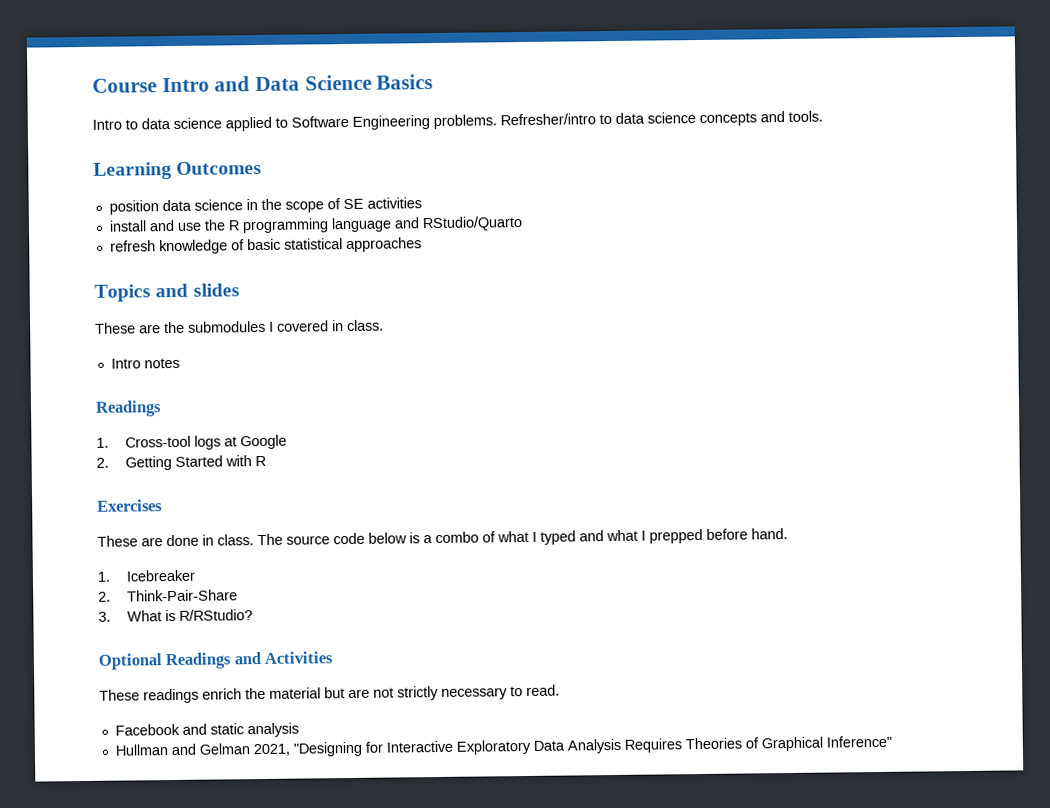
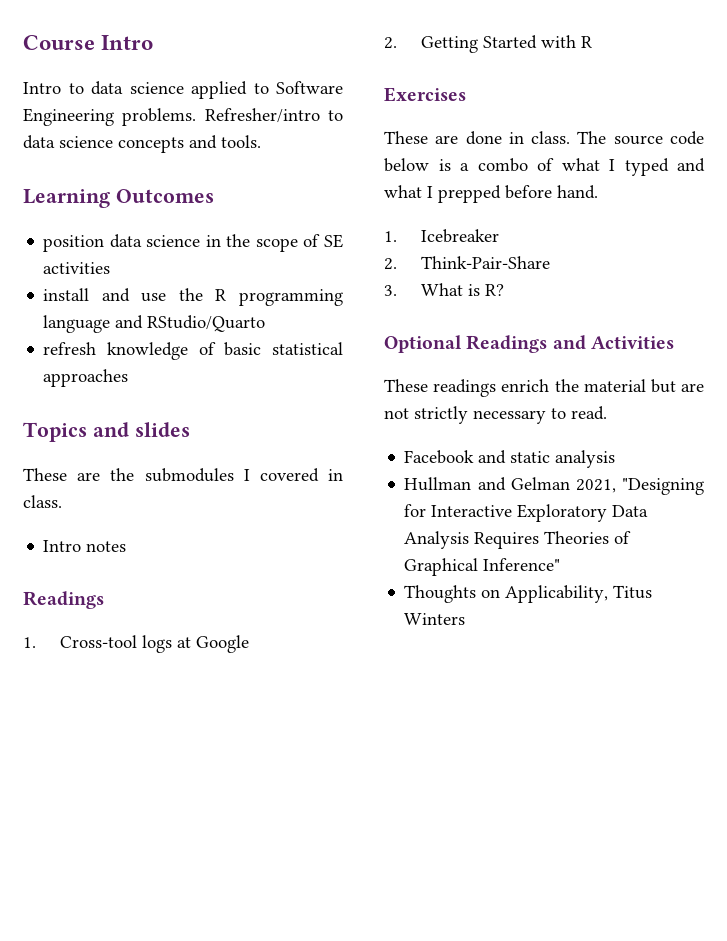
- Course Intro and Data Science Basics
+ Course Intro
- 3. What is R/RStudio?
+ 3. What is R?
+ Thoughts on Applicability, Titus Winters

